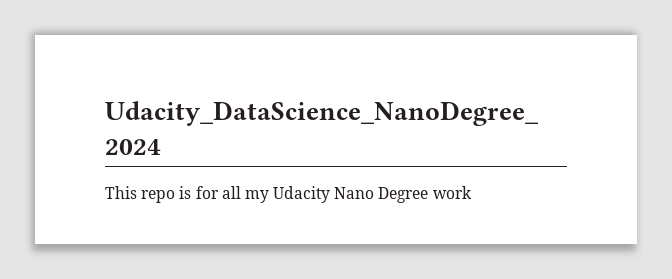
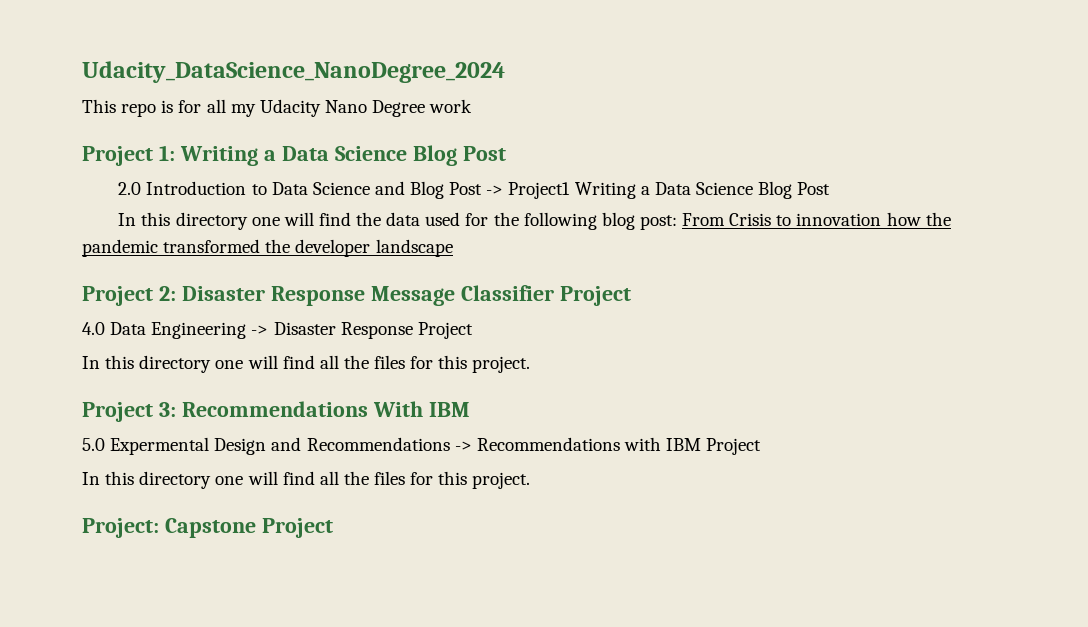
+ Project 1: Writing a Data Science Blog Post
+ 2.0 Introduction to Data Science and Blog Post -> Project1 Writing a Data Science Blog Post
+ In this directory one will find the data used for the following blog post: From Crisis to innovation how the pandemic transformed the developer landscape
+ Project 2: Disaster Response Message Classifier Project
+ 4.0 Data Engineering -> Disaster Response Project
+ In this directory one will find all the files for this project.
+ Project 3: Recommendations With IBM
+ 5.0 Expermental Design and Recommendations -> Recommendations with IBM Project
+ In this directory one will find all the files for this project.
+ Project: Capstone Project

